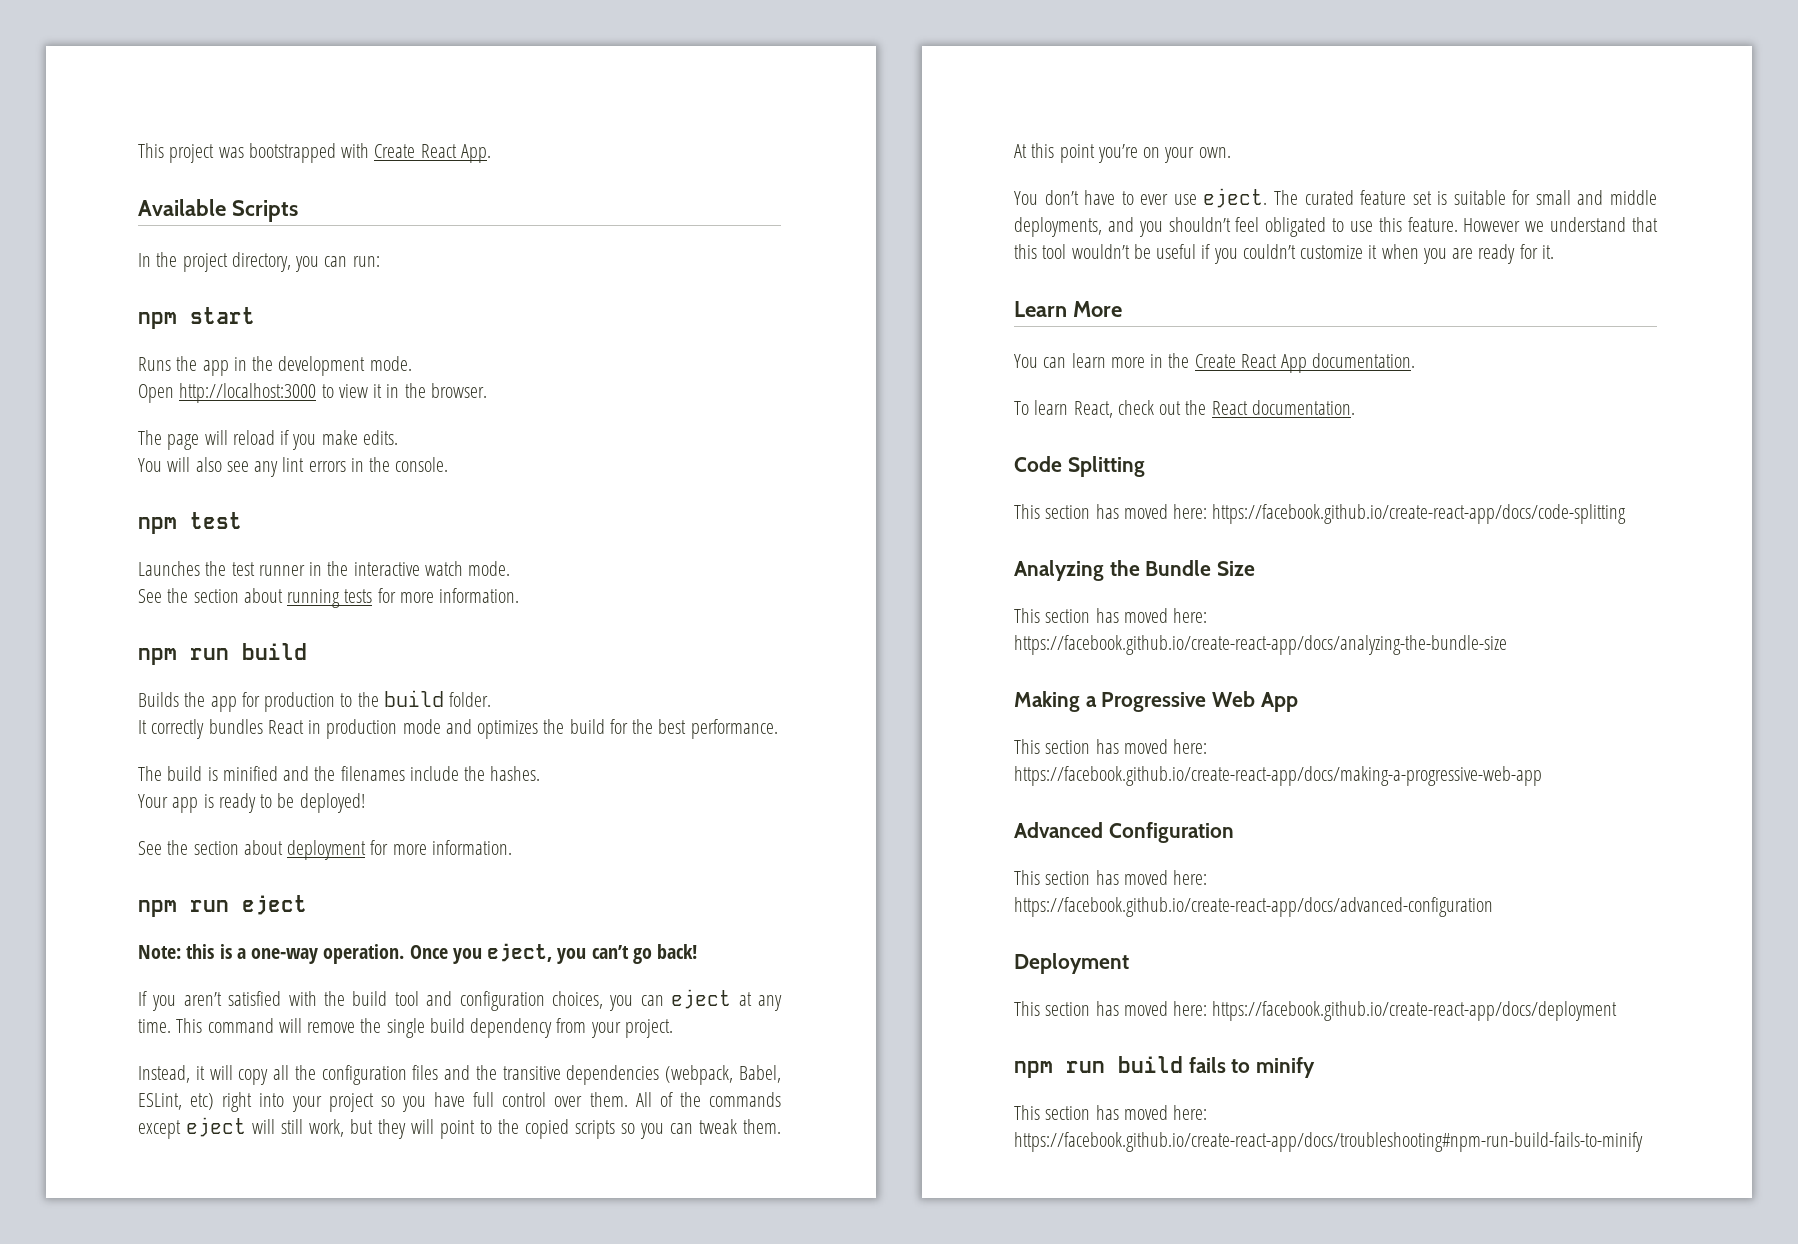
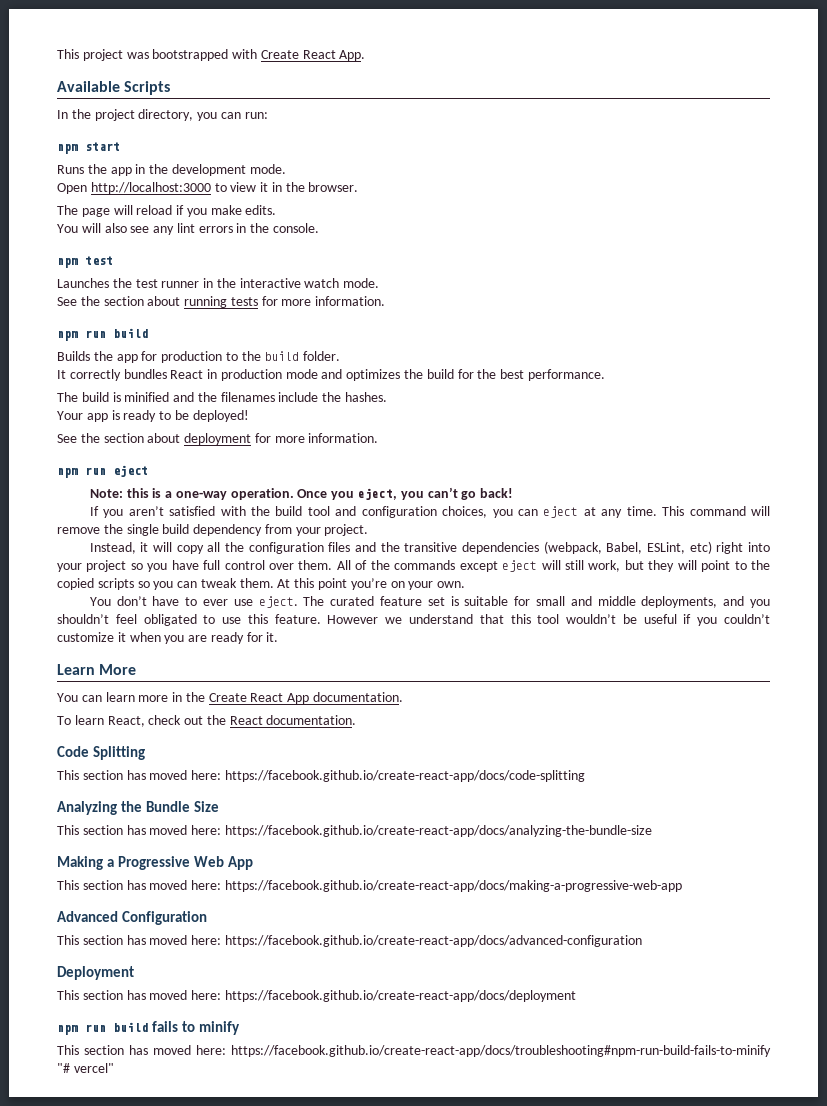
- This section has moved here: https://facebook.github.io/create-react-app/docs/troubleshooting#npm-run-build-fails-to-minify
+ This section has moved here: https://facebook.github.io/create-react-app/docs/troubleshooting#npm-run-build-fails-to-minify "# vercel"

